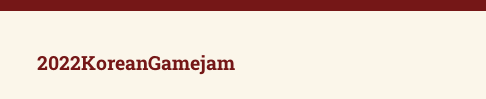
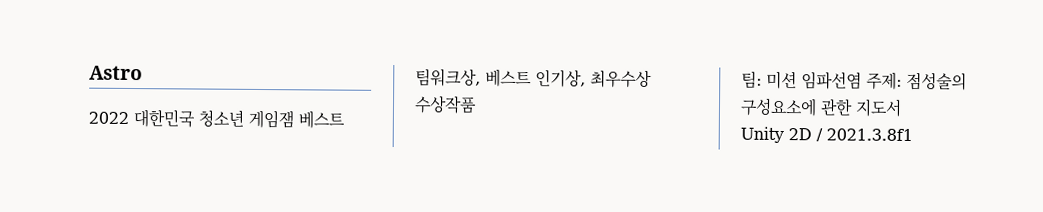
- 2022KoreanGamejam
+ Astro
+ 2022 대한민국 청소년 게임잼 베스트 팀워크상, 베스트 인기상, 최우수상 수상작품
+ 팀: 미션 임파선염 주제: 점성술의 구성요소에 관한 지도서
+ Unity 2D / 2021.3.8f1

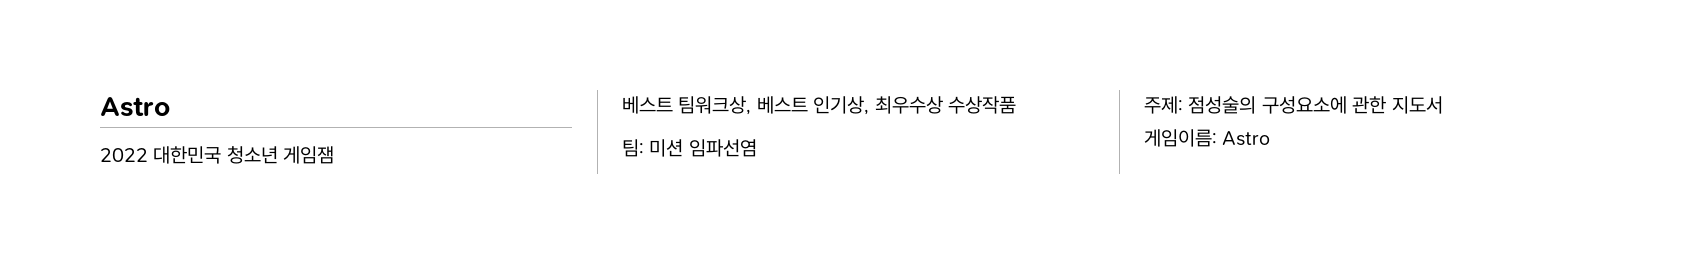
- 2022 대한민국 청소년 게임잼 베스트 팀워크상, 베스트 인기상, 최우수상 수상작품
+ 2022 대한민국 청소년 게임잼
+ 베스트 팀워크상, 베스트 인기상, 최우수상 수상작품
- 팀: 미션 임파선염 주제: 점성술의 구성요소에 관한 지도서
+ 팀: 미션 임파선염
+ 주제: 점성술의 구성요소에 관한 지도서
- Unity 2D / 2021.3.8f1
+ 게임이름: Astro

